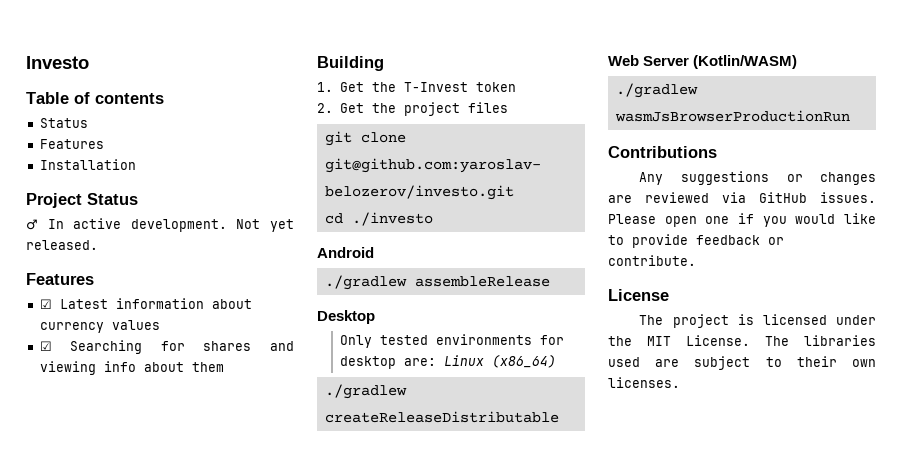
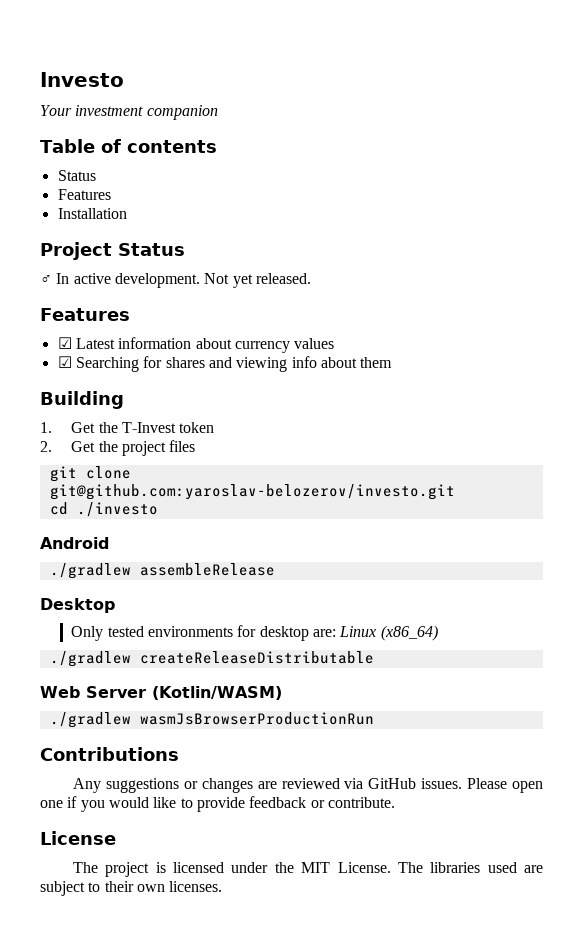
+ Your investment companion

